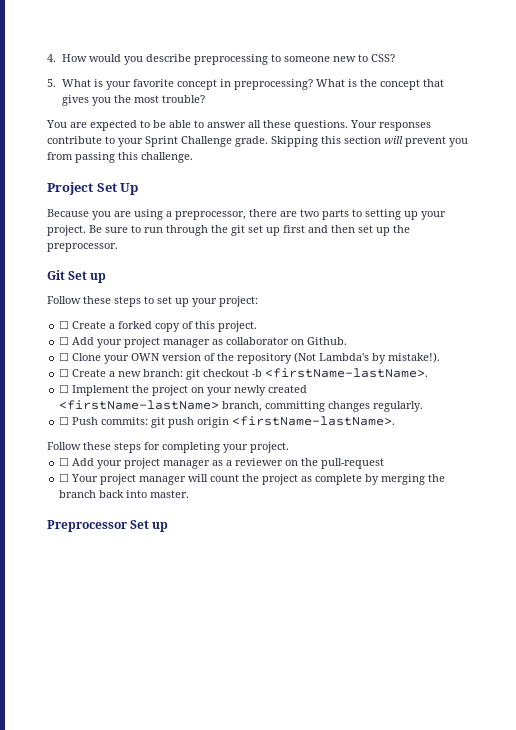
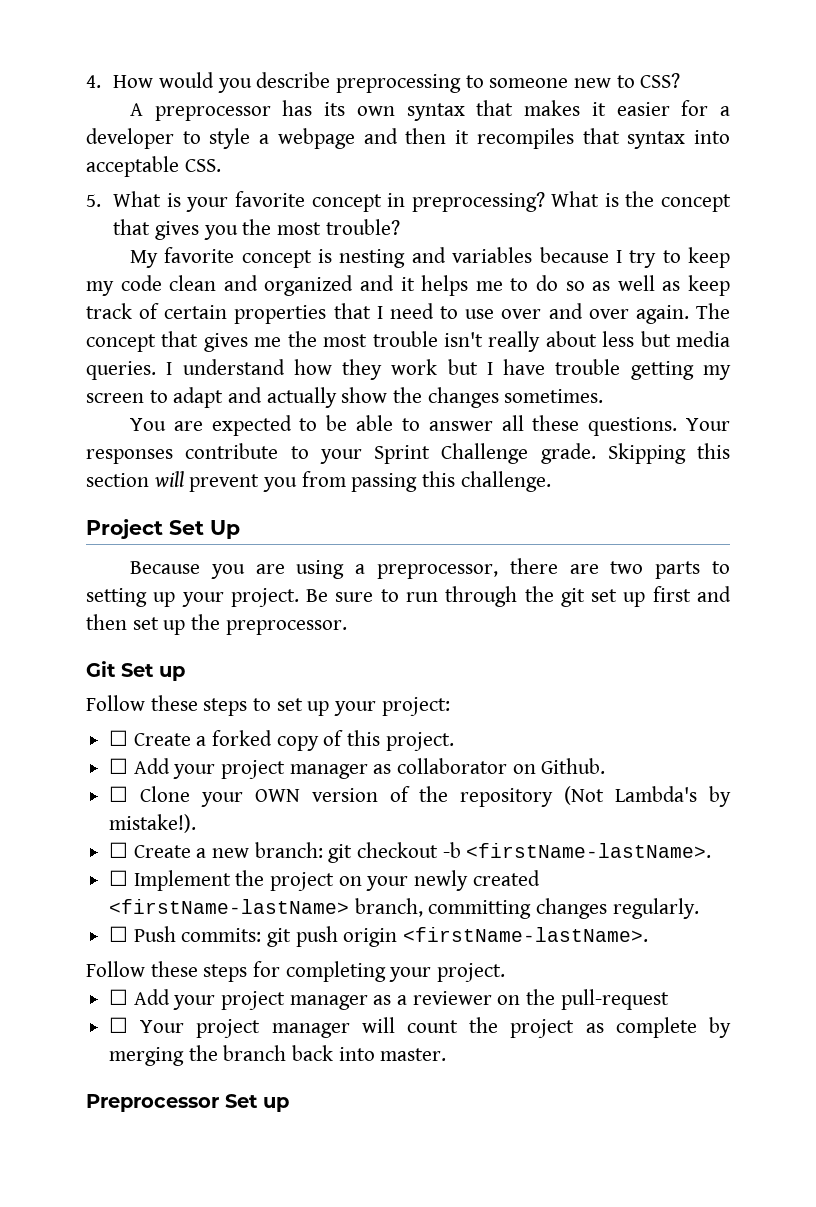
+ A preprocessor has its own syntax that makes it easier for a developer to style a webpage and then it recompiles that syntax into acceptable CSS.
+ My favorite concept is nesting and variables because I try to keep my code clean and organized and it helps me to do so as well as keep track of certain properties that I need to use over and over again. The concept that gives me the most trouble isn't really about less but media queries. I understand how they work but I have trouble getting my screen to adapt and actually show the changes sometimes.

